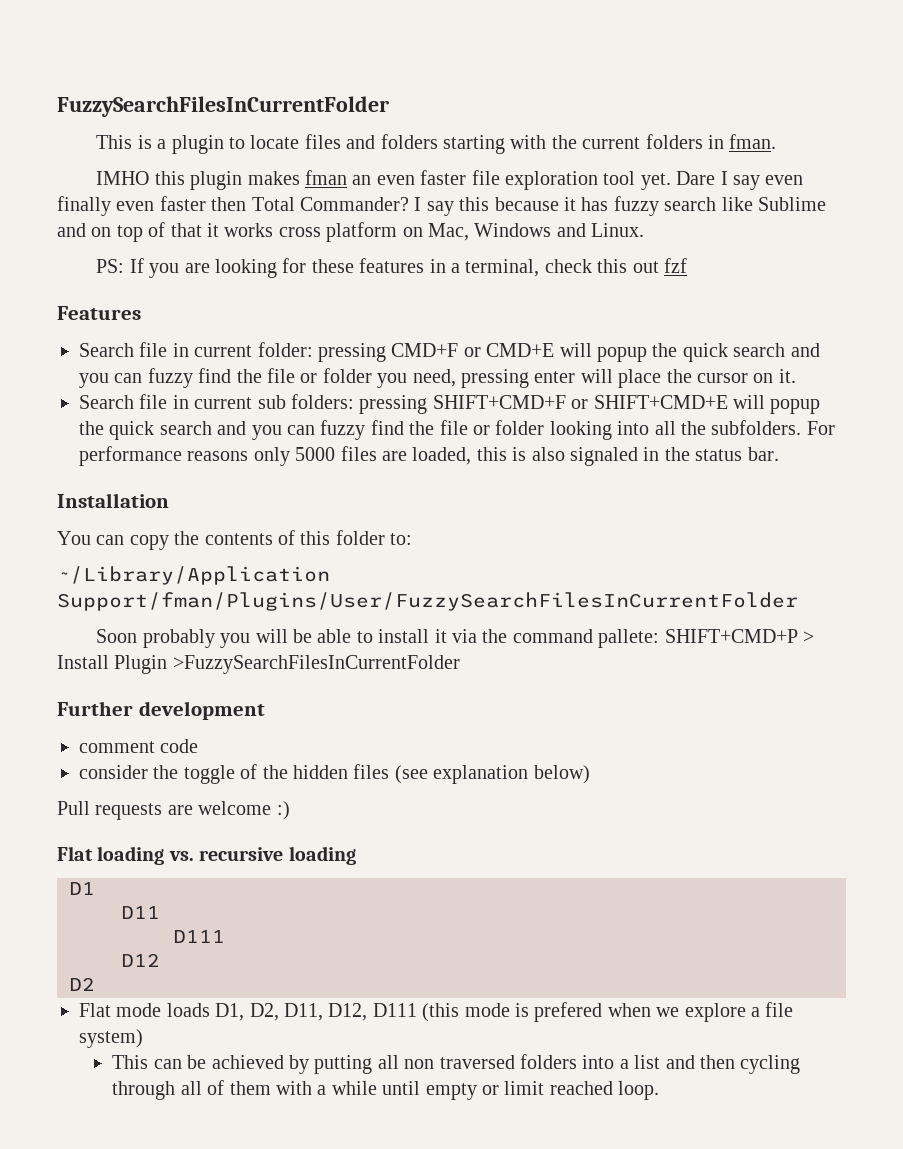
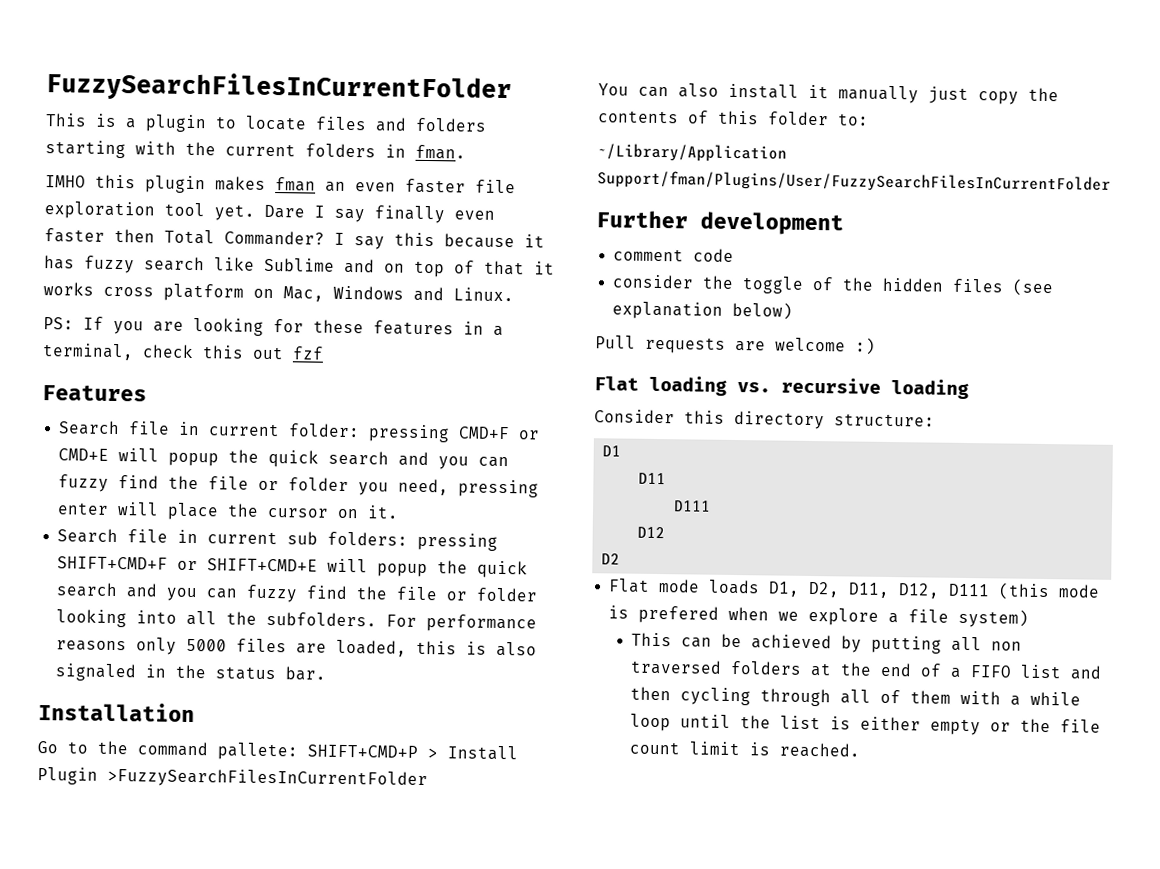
- Dare I say even finally even faster then Total Commander?
+ Dare I say finally even faster then Total Commander?
- You can copy the contents of this folder to:
+ Go to the command pallete: SHIFT+CMD+P > Install Plugin >FuzzySearchFilesInCurrentFolder
+ You can also install it manually just copy the contents of this folder to:
- Soon probably you will be able to install it via the command pallete: SHIFT+CMD+P > Install Plugin >FuzzySearchFilesInCurrentFolder
+ Consider this directory structure:
- This can be achieved by putting all non traversed folders into a list and then cycling through all of them with a while until empty or limit reached loop.
+ This can be achieved by putting all non traversed folders at the end of a FIFO list and then cycling through all of them with a while loop until the list is either empty or the file count limit is reached.

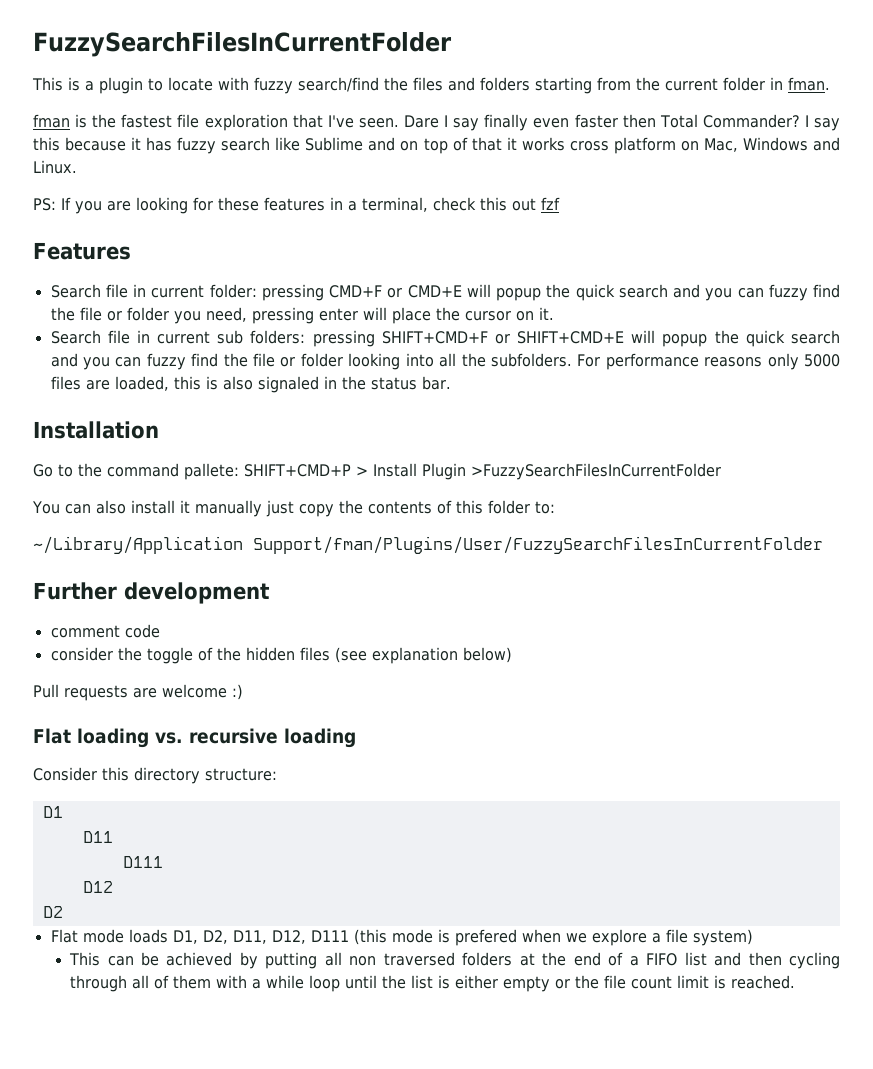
- This is a plugin to locate files and folders starting with the current folders in fman.
+ This is a plugin to locate with fuzzy search/find the files and folders starting from the current folder in fman.
- IMHO this plugin makes fman an even faster file exploration tool yet.
+ fman is the fastest file exploration that I've seen.

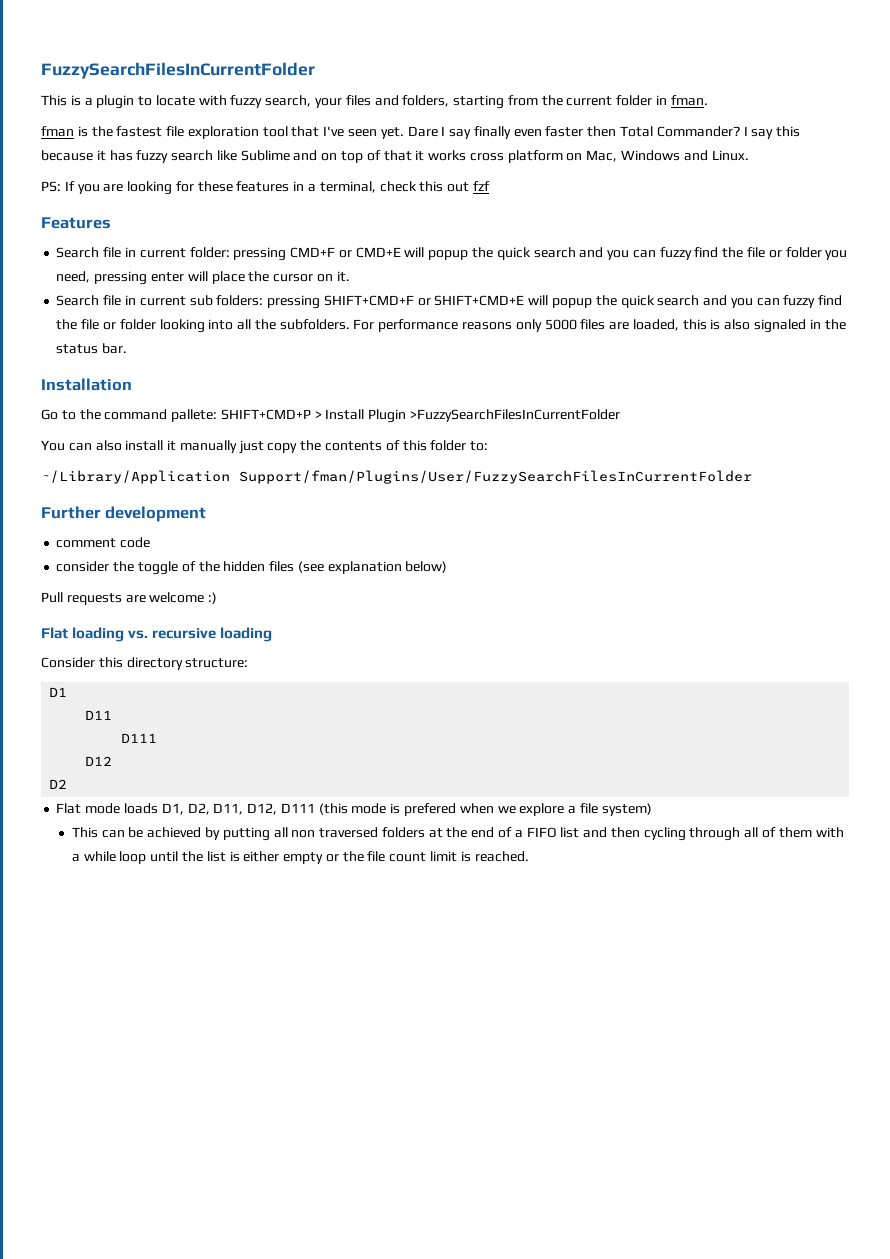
- This is a plugin to locate with fuzzy search/find the files and folders starting from the current folder in fman.
+ This is a plugin to locate with fuzzy search, your files and folders, starting from the current folder in fman.
- fman is the fastest file exploration that I've seen.
+ fman is the fastest file exploration tool that I've seen yet.

